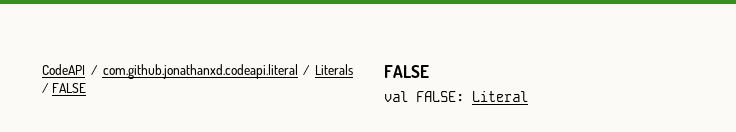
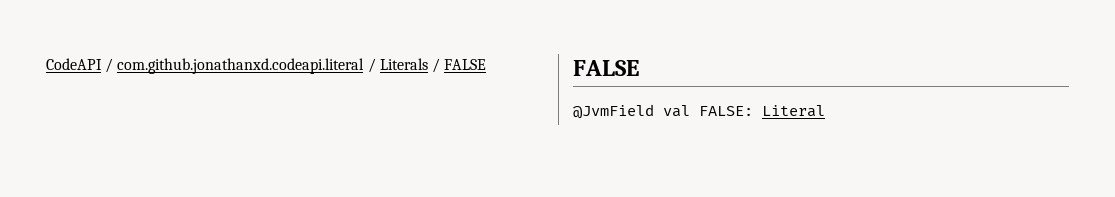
- val FALSE: Literal
+ @JvmField val FALSE: Literal

